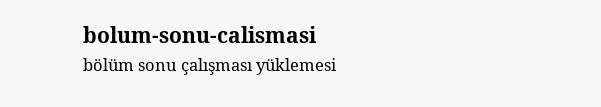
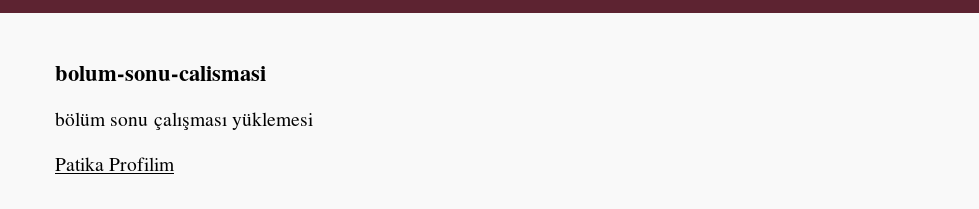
+ Patika Profilim

